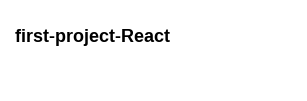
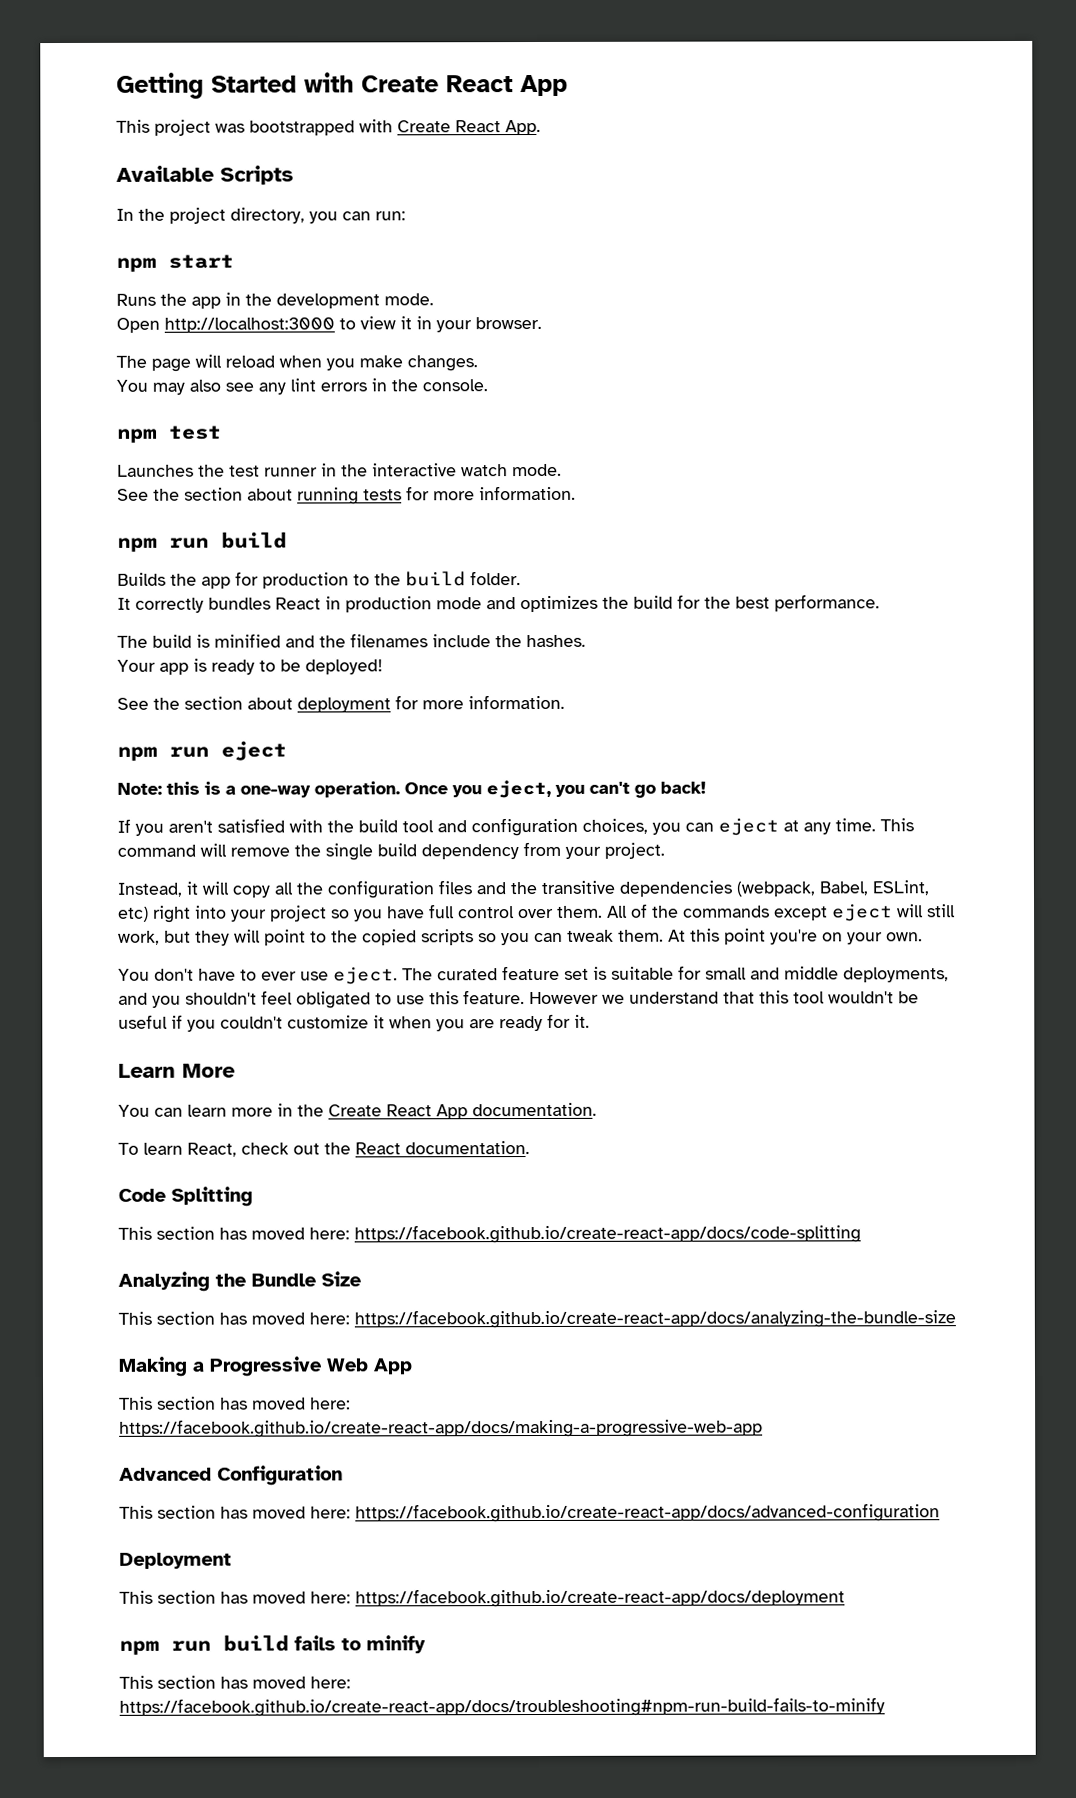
- first-project-React
+ Getting Started with Create React App
+ This project was bootstrapped with Create React App.
+ Available Scripts
+ In the project directory, you can run:
+ npm start
+ Runs the app in the development mode.
+ Open http://localhost:3000 to view it in your browser.
+ The page will reload when you make changes.
+ You may also see any lint errors in the console.
+ npm test
+ Launches the test runner in the interactive watch mode.
+ See the section about running tests for more information.
+ npm run build
+ Builds the app for production to the build folder.
+ It correctly bundles React in production mode and optimizes the build for the best performance.
+ The build is minified and the filenames include the hashes.
+ Your app is ready to be deployed!
+ See the section about deployment for more information.
+ npm run eject
+ Note: this is a one-way operation. Once you eject, you can't go back!
+ If you aren't satisfied with the build tool and configuration choices, you can eject at any time. This command will remove the single build dependency from your project.
+ Instead, it will copy all the configuration files and the transitive dependencies (webpack, Babel, ESLint, etc) right into your project so you have full control over them. All of the commands except eject will still work, but they will point to the copied scripts so you can tweak them. At this point you're on your own.
+ You don't have to ever use eject. The curated feature set is suitable for small and middle deployments, and you shouldn't feel obligated to use this feature. However we understand that this tool wouldn't be useful if you couldn't customize it when you are ready for it.
+ Learn More
+ You can learn more in the Create React App documentation.
+ To learn React, check out the React documentation.
+ Code Splitting
+ This section has moved here: https://facebook.github.io/create-react-app/docs/code-splitting
+ Analyzing the Bundle Size
+ This section has moved here: https://facebook.github.io/create-react-app/docs/analyzing-the-bundle-size
+ Making a Progressive Web App
+ This section has moved here: https://facebook.github.io/create-react-app/docs/making-a-progressive-web-app
+ Advanced Configuration
+ This section has moved here: https://facebook.github.io/create-react-app/docs/advanced-configuration
+ Deployment
+ This section has moved here: https://facebook.github.io/create-react-app/docs/deployment
+ npm run build fails to minify
+ This section has moved here: https://facebook.github.io/create-react-app/docs/troubleshooting#npm-run-build-fails-to-minify

